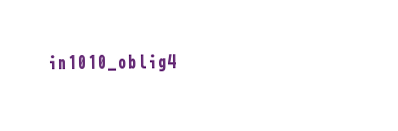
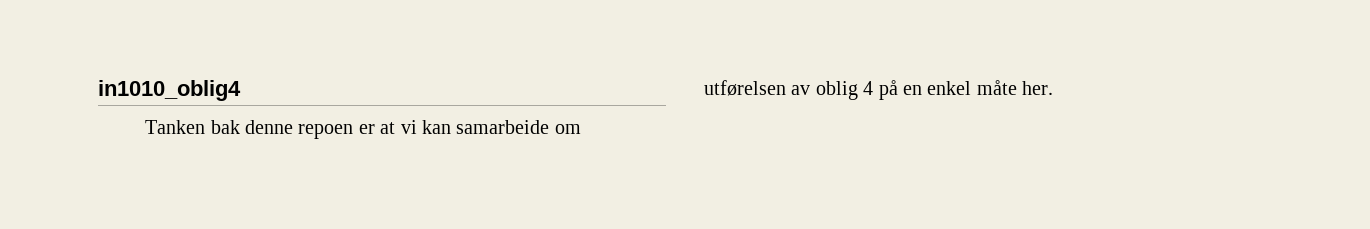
+ Tanken bak denne repoen er at vi kan samarbeide om utførelsen av oblig 4 på en enkel måte her.

